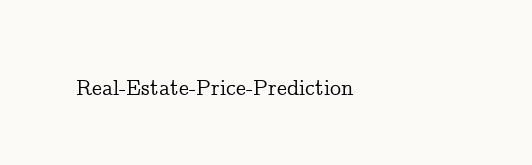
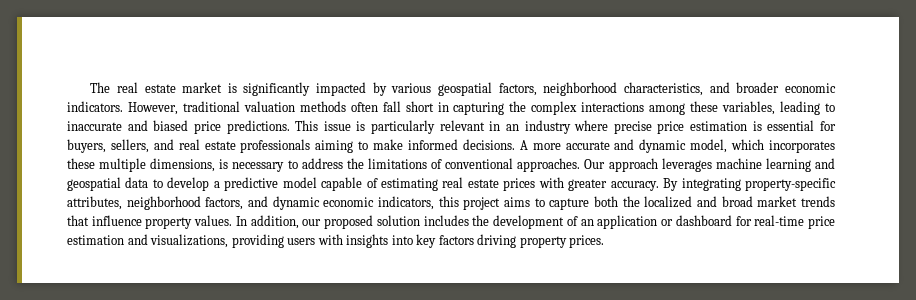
- Real-Estate-Price-Prediction
+ The real estate market is significantly impacted by various geospatial factors, neighborhood characteristics, and broader economic indicators. However, traditional valuation methods often fall short in capturing the complex interactions among these variables, leading to inaccurate and biased price predictions. This issue is particularly relevant in an industry where precise price estimation is essential for buyers, sellers, and real estate professionals aiming to make informed decisions. A more accurate and dynamic model, which incorporates these multiple dimensions, is necessary to address the limitations of conventional approaches. Our approach leverages machine learning and geospatial data to develop a predictive model capable of estimating real estate prices with greater accuracy. By integrating property-specific attributes, neighborhood factors, and dynamic economic indicators, this project aims to capture both the localized and broad market trends that influence property values. In addition, our proposed solution includes the development of an application or dashboard for real-time price estimation and visualizations, providing users with insights into key factors driving property prices.

